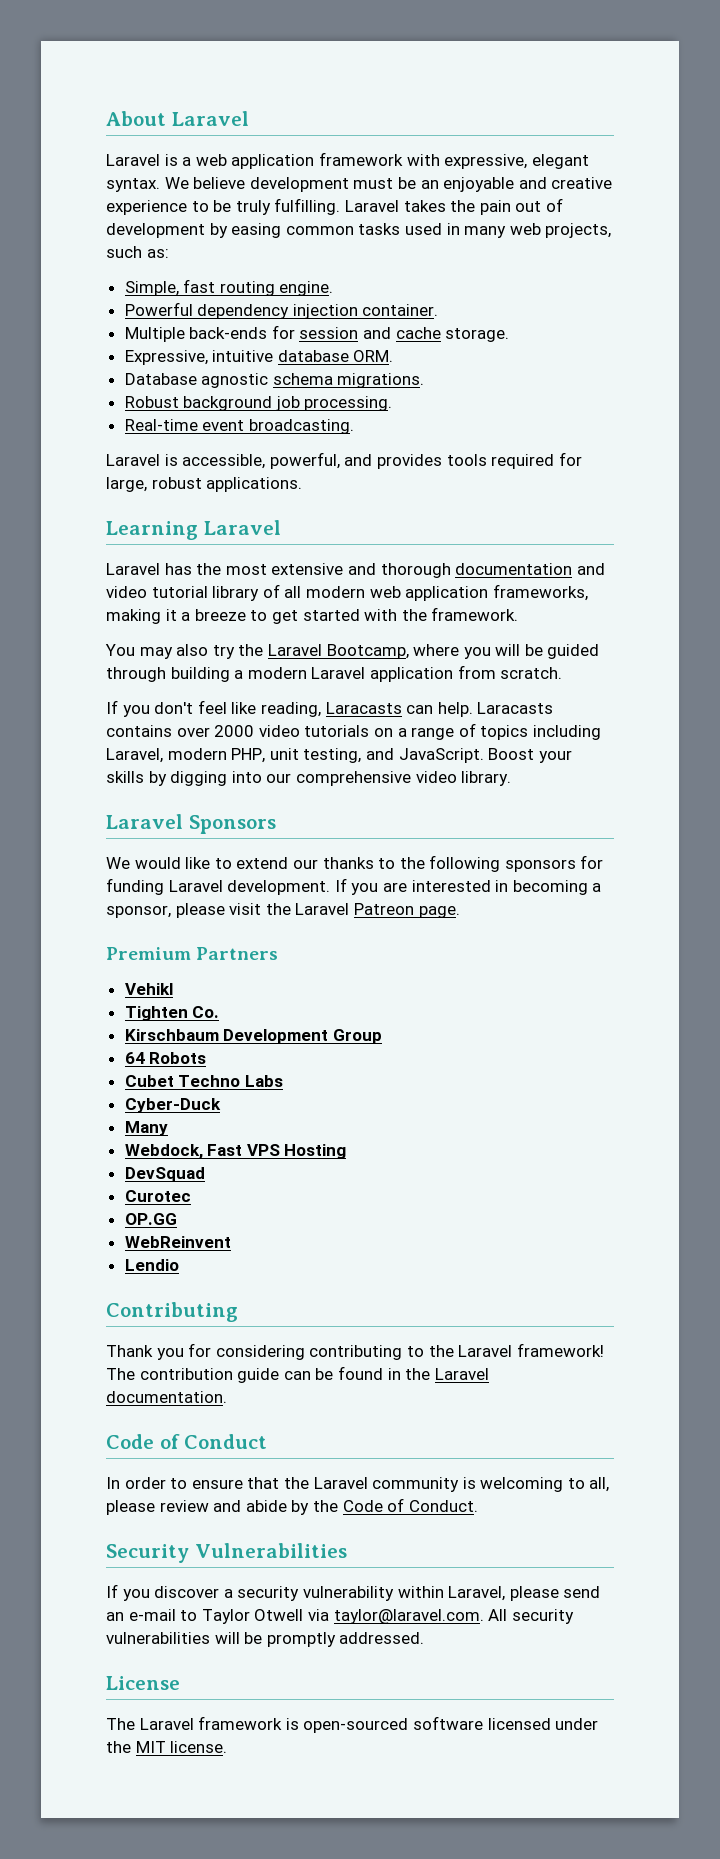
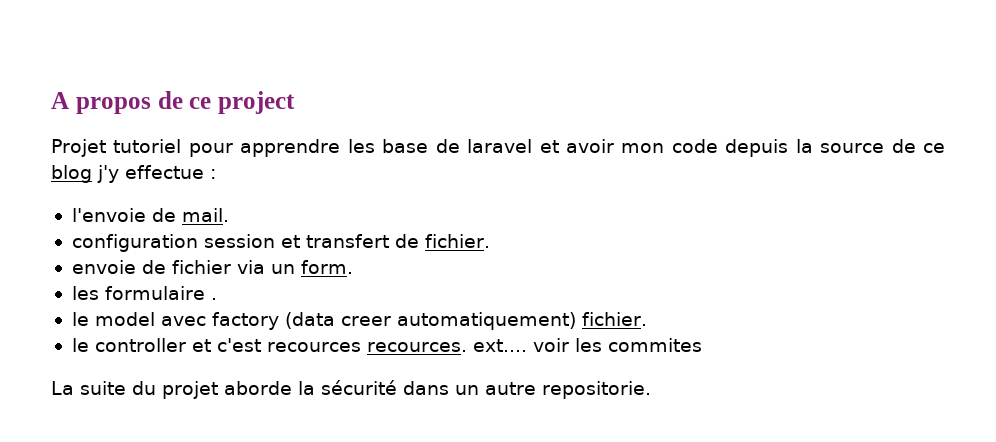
- About Laravel
- Laravel is a web application framework with expressive, elegant syntax. We believe development must be an enjoyable and creative experience to be truly fulfilling. Laravel takes the pain out of development by easing common tasks used in many web projects, such as:
- Simple, fast routing engine.
- Powerful dependency injection container.
- Multiple back-ends for session and cache storage.
- Expressive, intuitive database ORM.
- Database agnostic schema migrations.
- Robust background job processing.
- Real-time event broadcasting.
- Laravel is accessible, powerful, and provides tools required for large, robust applications.
- Learning Laravel
- Laravel has the most extensive and thorough documentation and video tutorial library of all modern web application frameworks, making it a breeze to get started with the framework.
- You may also try the Laravel Bootcamp, where you will be guided through building a modern Laravel application from scratch.
- If you don't feel like reading, Laracasts can help. Laracasts contains over 2000 video tutorials on a range of topics including Laravel, modern PHP, unit testing, and JavaScript. Boost your skills by digging into our comprehensive video library.
- Laravel Sponsors
- We would like to extend our thanks to the following sponsors for funding Laravel development. If you are interested in becoming a sponsor, please visit the Laravel Patreon page.
- Premium Partners
- Vehikl
- Tighten Co.
- Kirschbaum Development Group
- 64 Robots
- Cubet Techno Labs
- Cyber-Duck
- Many
- Webdock, Fast VPS Hosting
- DevSquad
- Curotec
- OP.GG
- WebReinvent
- Lendio
- Contributing
- Thank you for considering contributing to the Laravel framework! The contribution guide can be found in the Laravel documentation.
- Code of Conduct
- In order to ensure that the Laravel community is welcoming to all, please review and abide by the Code of Conduct.
- Security Vulnerabilities
- If you discover a security vulnerability within Laravel, please send an e-mail to Taylor Otwell via taylor@laravel.com. All security vulnerabilities will be promptly addressed.
- License
- The Laravel framework is open-sourced software licensed under the MIT license.
+ A propos de ce project
+ Projet tutoriel pour apprendre les base de laravel et avoir mon code depuis la source de ce blog j'y effectue :
+ l'envoie de mail.
+ configuration session et transfert de fichier.
+ envoie de fichier via un form.
+ les formulaire .
+ le model avec factory (data creer automatiquement) fichier.
+ le controller et c'est recources recources. ext.... voir les commites
+ La suite du projet aborde la sécurité dans un autre repositorie.

